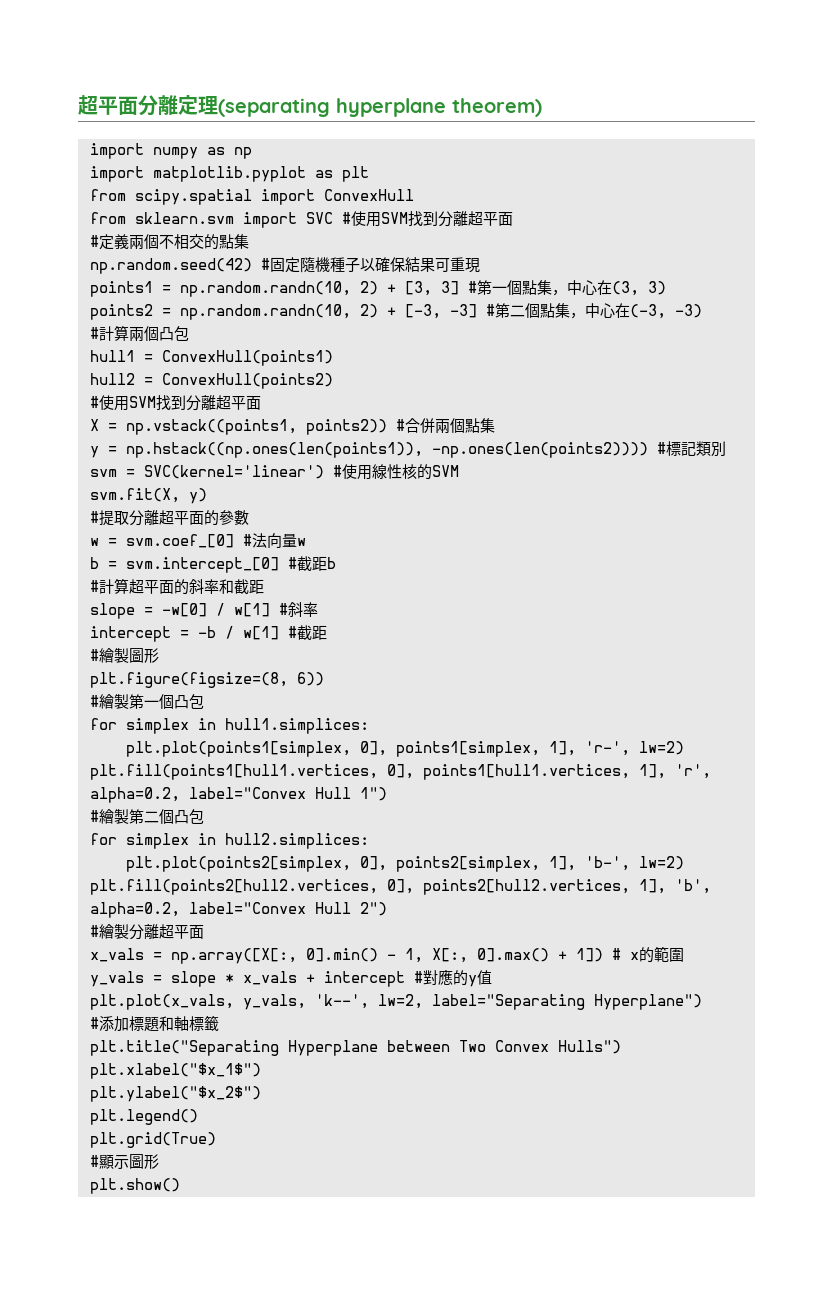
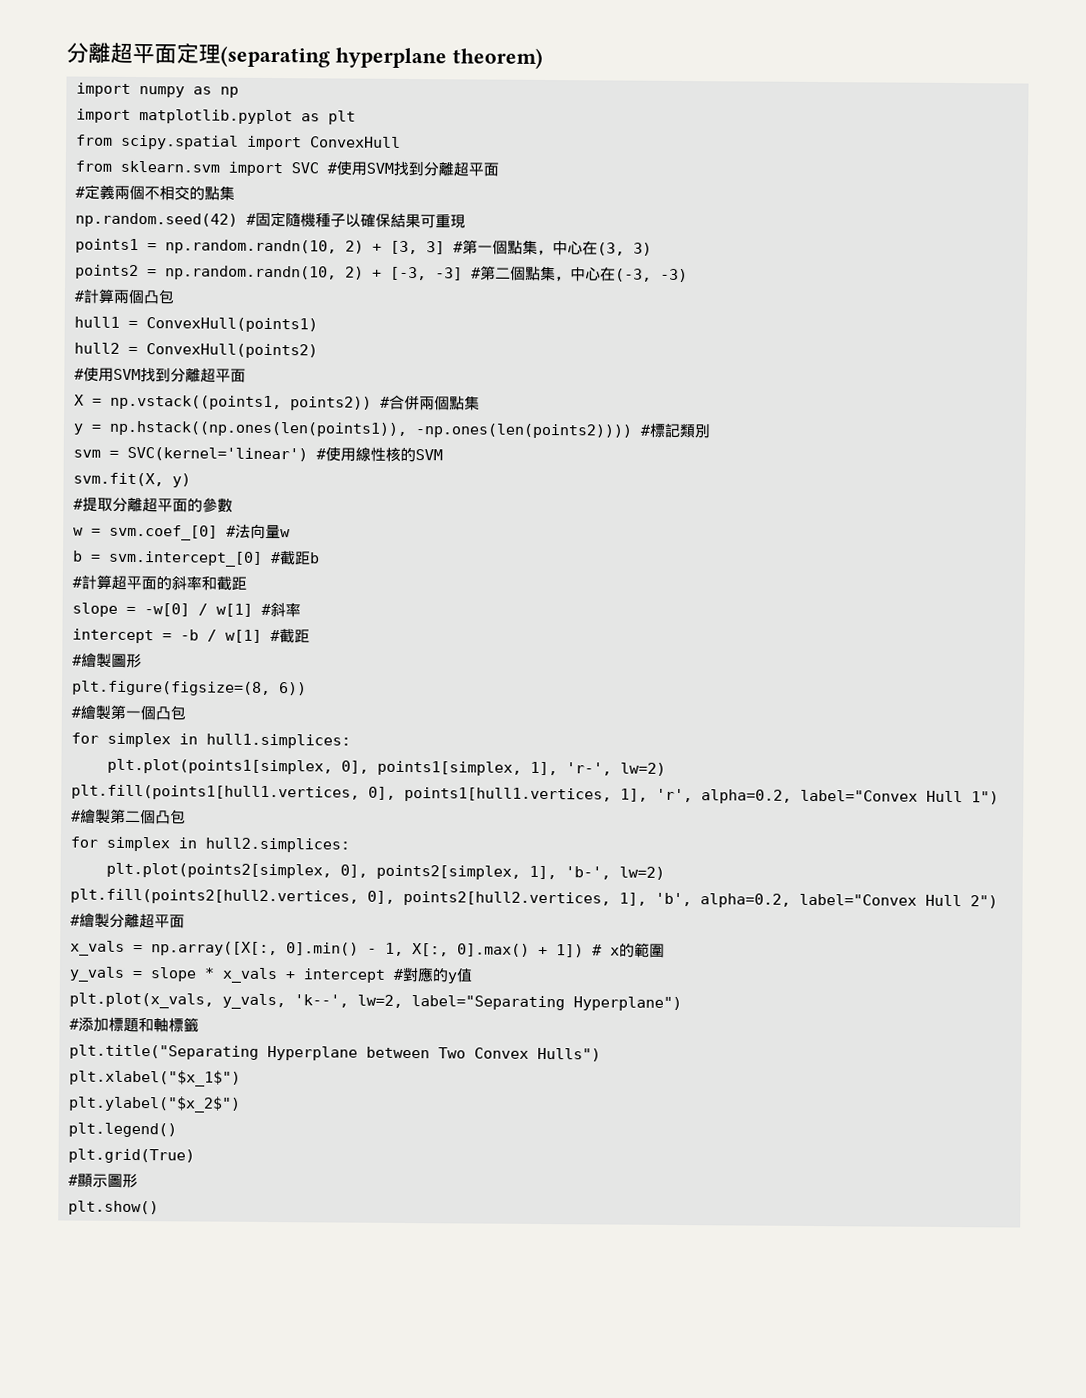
- 超平面分離定理(separating hyperplane theorem)
+ 分離超平面定理(separating hyperplane theorem)

